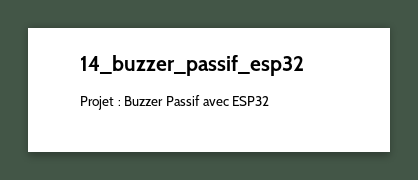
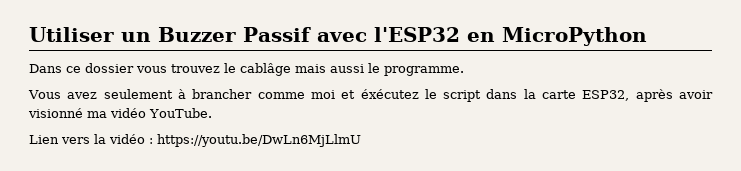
- 14_buzzer_passif_esp32
- Projet : Buzzer Passif avec ESP32
+ Utiliser un Buzzer Passif avec l'ESP32 en MicroPython
+ Dans ce dossier vous trouvez le cablâge mais aussi le programme.
+ Vous avez seulement à brancher comme moi et éxécutez le script dans la carte ESP32, après avoir visionné ma vidéo YouTube.
+ Lien vers la vidéo : https://youtu.be/DwLn6MjLlmU

